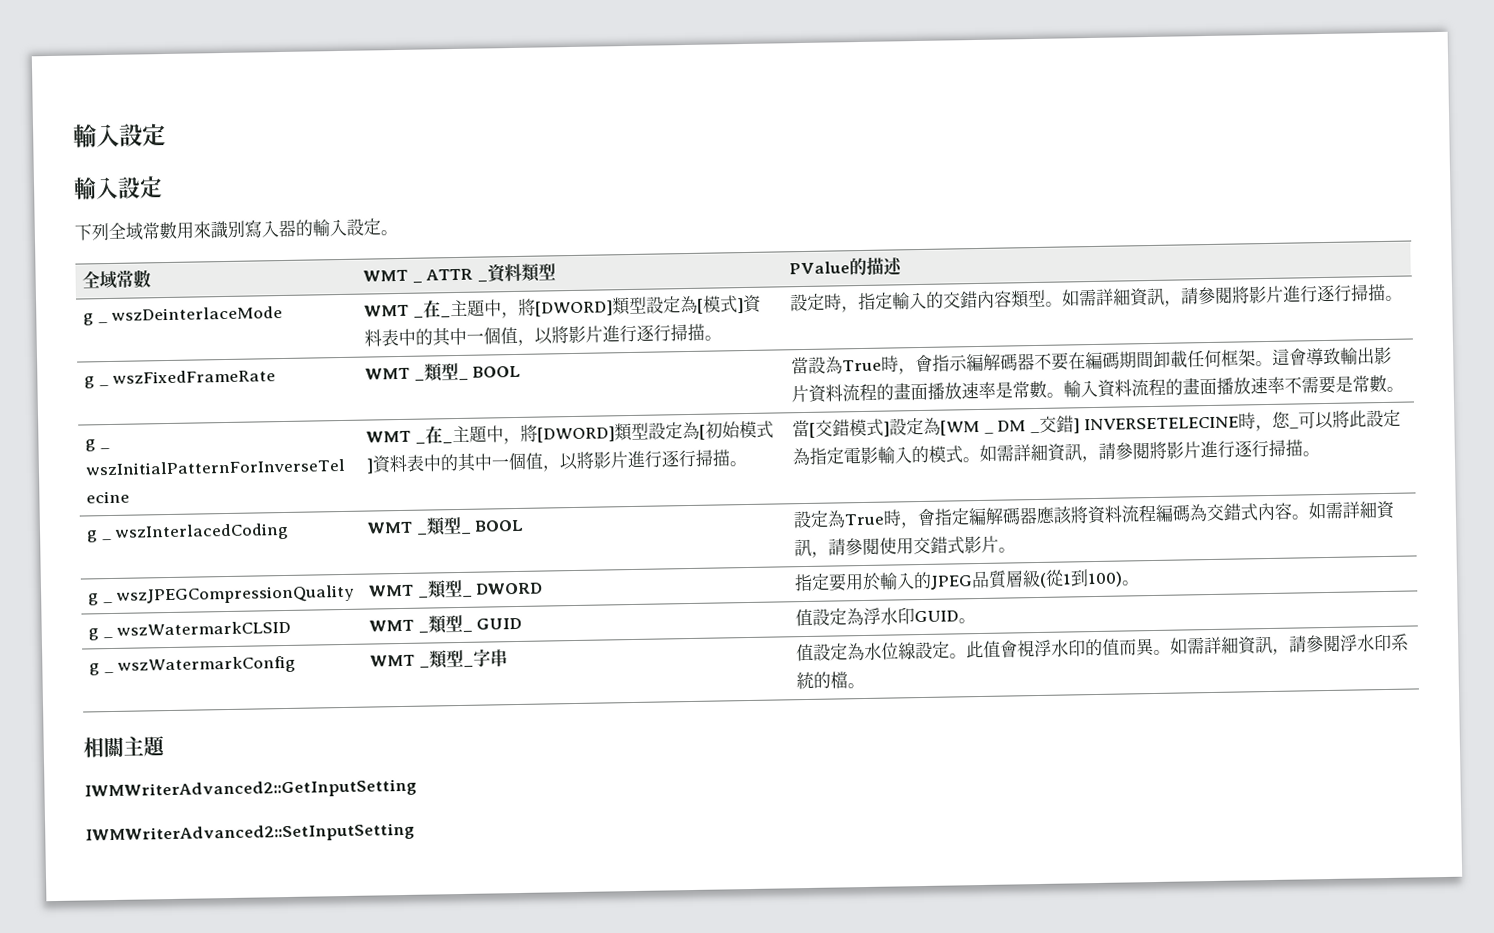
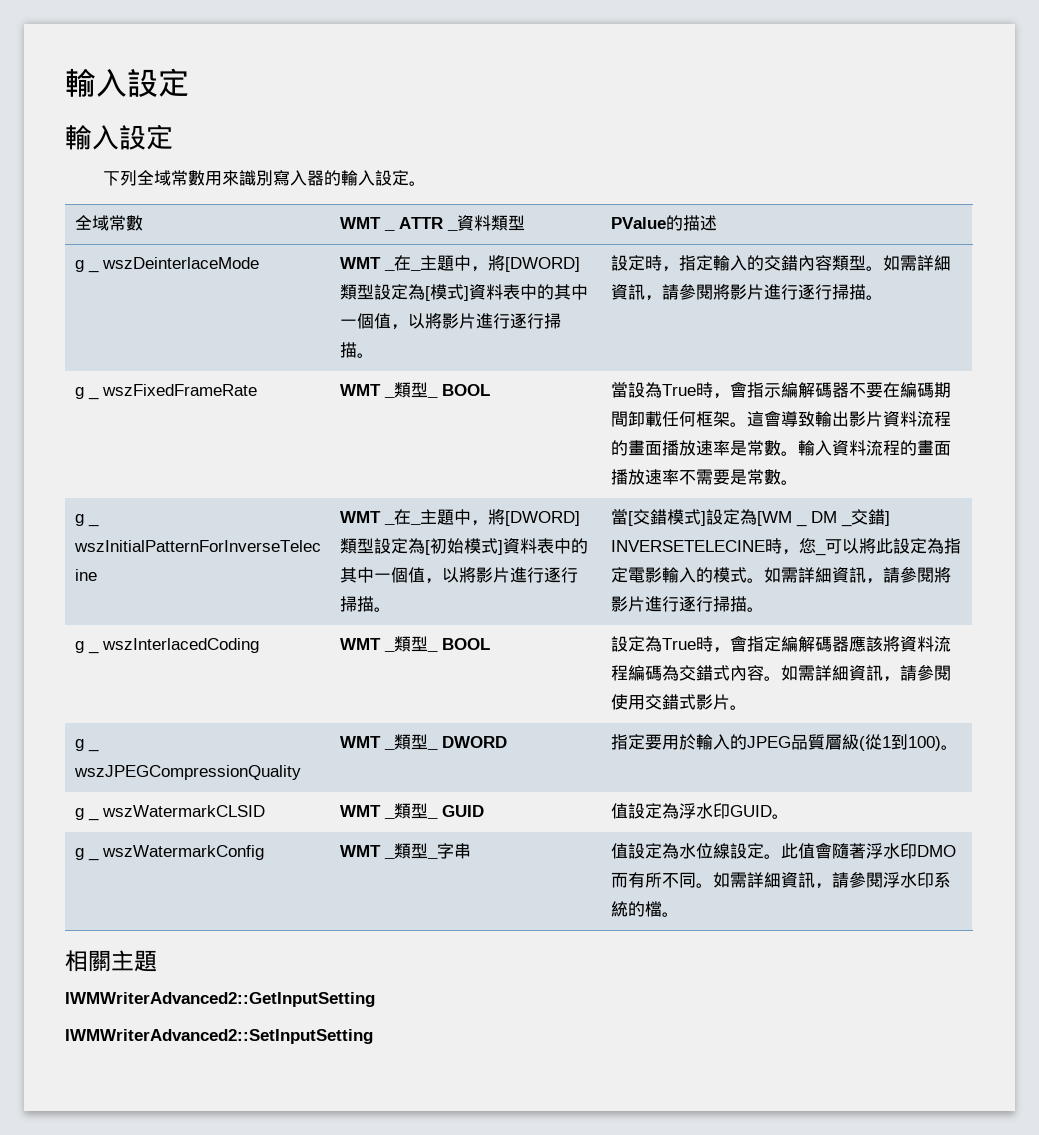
- g _ wszWatermarkConfig | WMT _類型_字串 | 值設定為水位線設定。此值會視浮水印的值而異。如需詳細資訊，請參閱浮水印系統的檔。
+ g _ wszWatermarkConfig | WMT _類型_字串 | 值設定為水位線設定。此值會隨著浮水印DMO而有所不同。如需詳細資訊，請參閱浮水印系統的檔。

